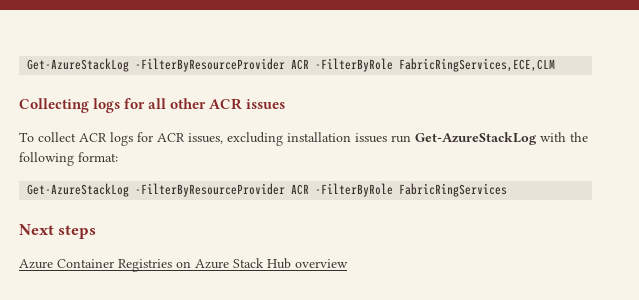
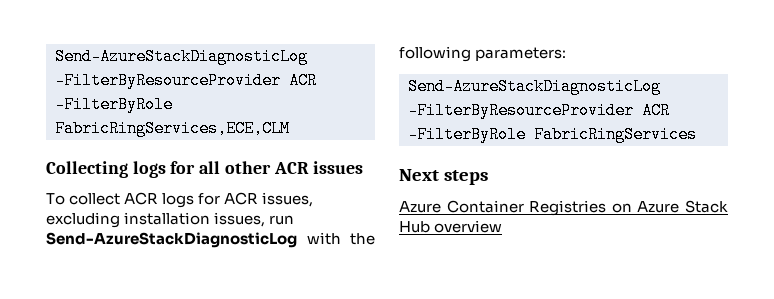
- Get-AzureStackLog -FilterByResourceProvider ACR -FilterByRole FabricRingServices,ECE,CLM
+ Send-AzureStackDiagnosticLog -FilterByResourceProvider ACR -FilterByRole FabricRingServices,ECE,CLM
- To collect ACR logs for ACR issues, excluding installation issues run Get-AzureStackLog with the following format:
- Get-AzureStackLog -FilterByResourceProvider ACR -FilterByRole FabricRingServices
+ To collect ACR logs for ACR issues, excluding installation issues, run Send-AzureStackDiagnosticLog with the following parameters:
+ Send-AzureStackDiagnosticLog -FilterByResourceProvider ACR -FilterByRole FabricRingServices

